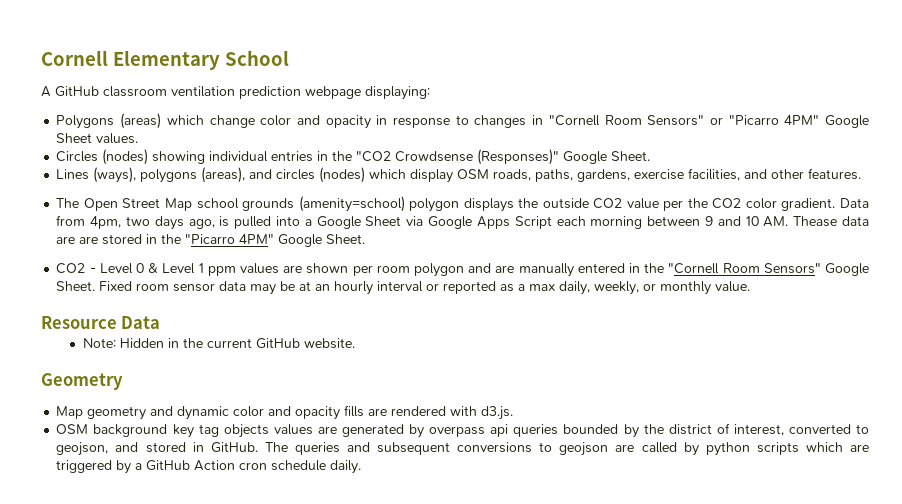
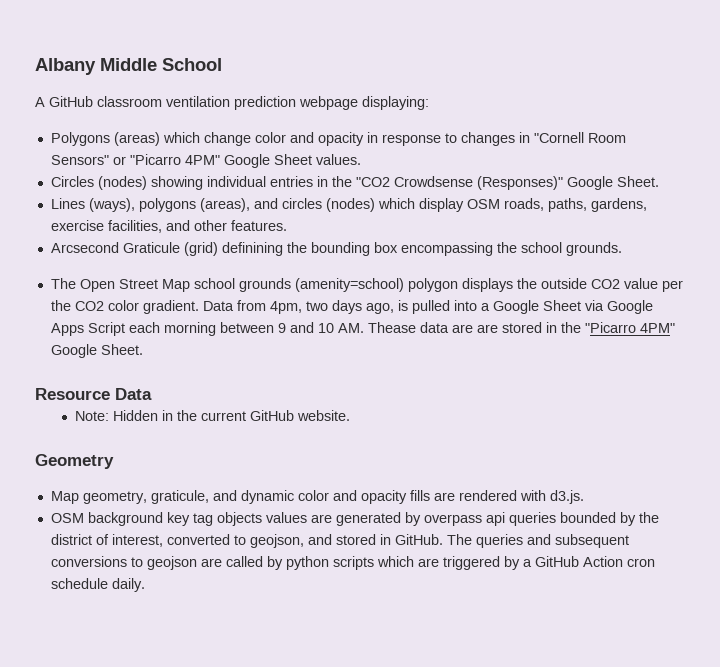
- Cornell Elementary School
+ Albany Middle School
+ Arcsecond Graticule (grid) definining the bounding box encompassing the school grounds.
- CO2 - Level 0 & Level 1 ppm values are shown per room polygon and are manually entered in the "Cornell Room Sensors" Google Sheet. Fixed room sensor data may be at an hourly interval or reported as a max daily, weekly, or monthly value.
- Map geometry and dynamic color and opacity fills are rendered with d3.js.
+ Map geometry, graticule, and dynamic color and opacity fills are rendered with d3.js.

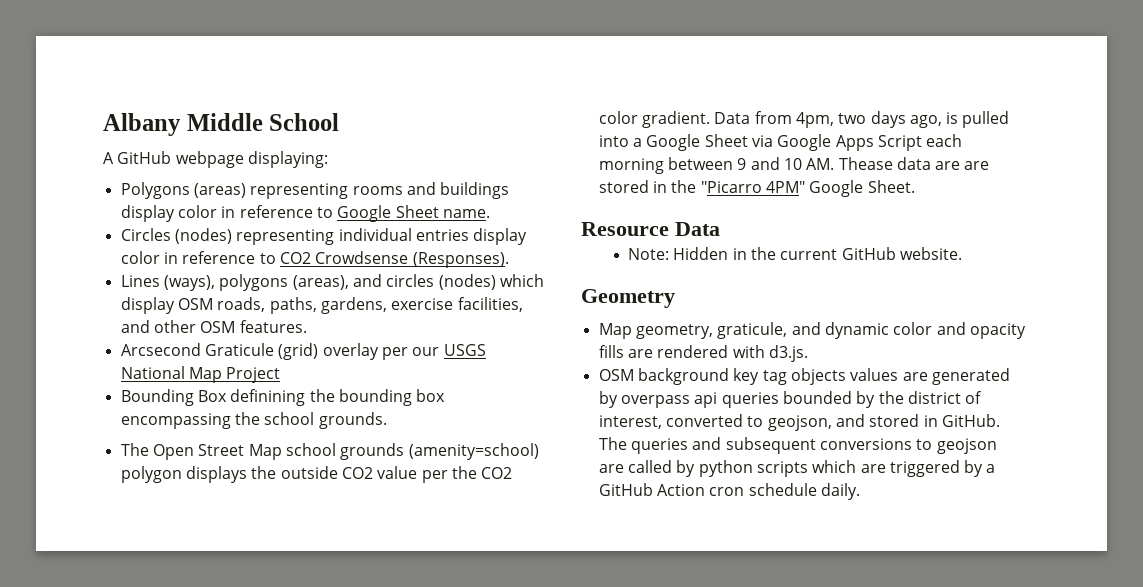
- A GitHub classroom ventilation prediction webpage displaying:
+ A GitHub webpage displaying:
- Polygons (areas) which change color and opacity in response to changes in "Cornell Room Sensors" or "Picarro 4PM" Google Sheet values.
+ Polygons (areas) representing rooms and buildings display color in reference to Google Sheet name.
- Circles (nodes) showing individual entries in the "CO2 Crowdsense (Responses)" Google Sheet.
+ Circles (nodes) representing individual entries display color in reference to CO2 Crowdsense (Responses).
- Lines (ways), polygons (areas), and circles (nodes) which display OSM roads, paths, gardens, exercise facilities, and other features.
+ Lines (ways), polygons (areas), and circles (nodes) which display OSM roads, paths, gardens, exercise facilities, and other OSM features.
- Arcsecond Graticule (grid) definining the bounding box encompassing the school grounds.
+ Arcsecond Graticule (grid) overlay per our USGS National Map Project
+ Bounding Box definining the bounding box encompassing the school grounds.

